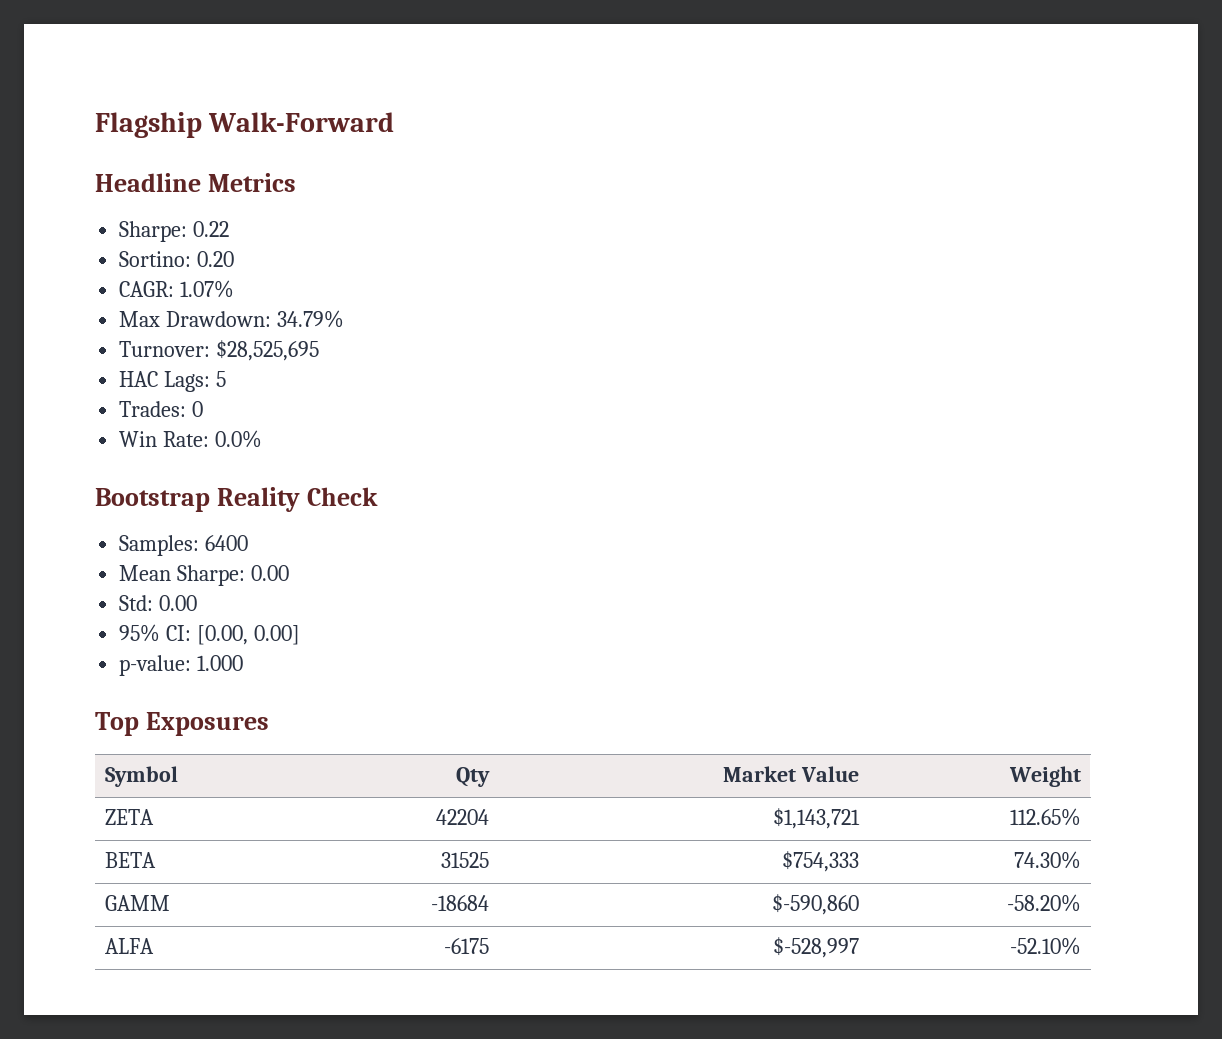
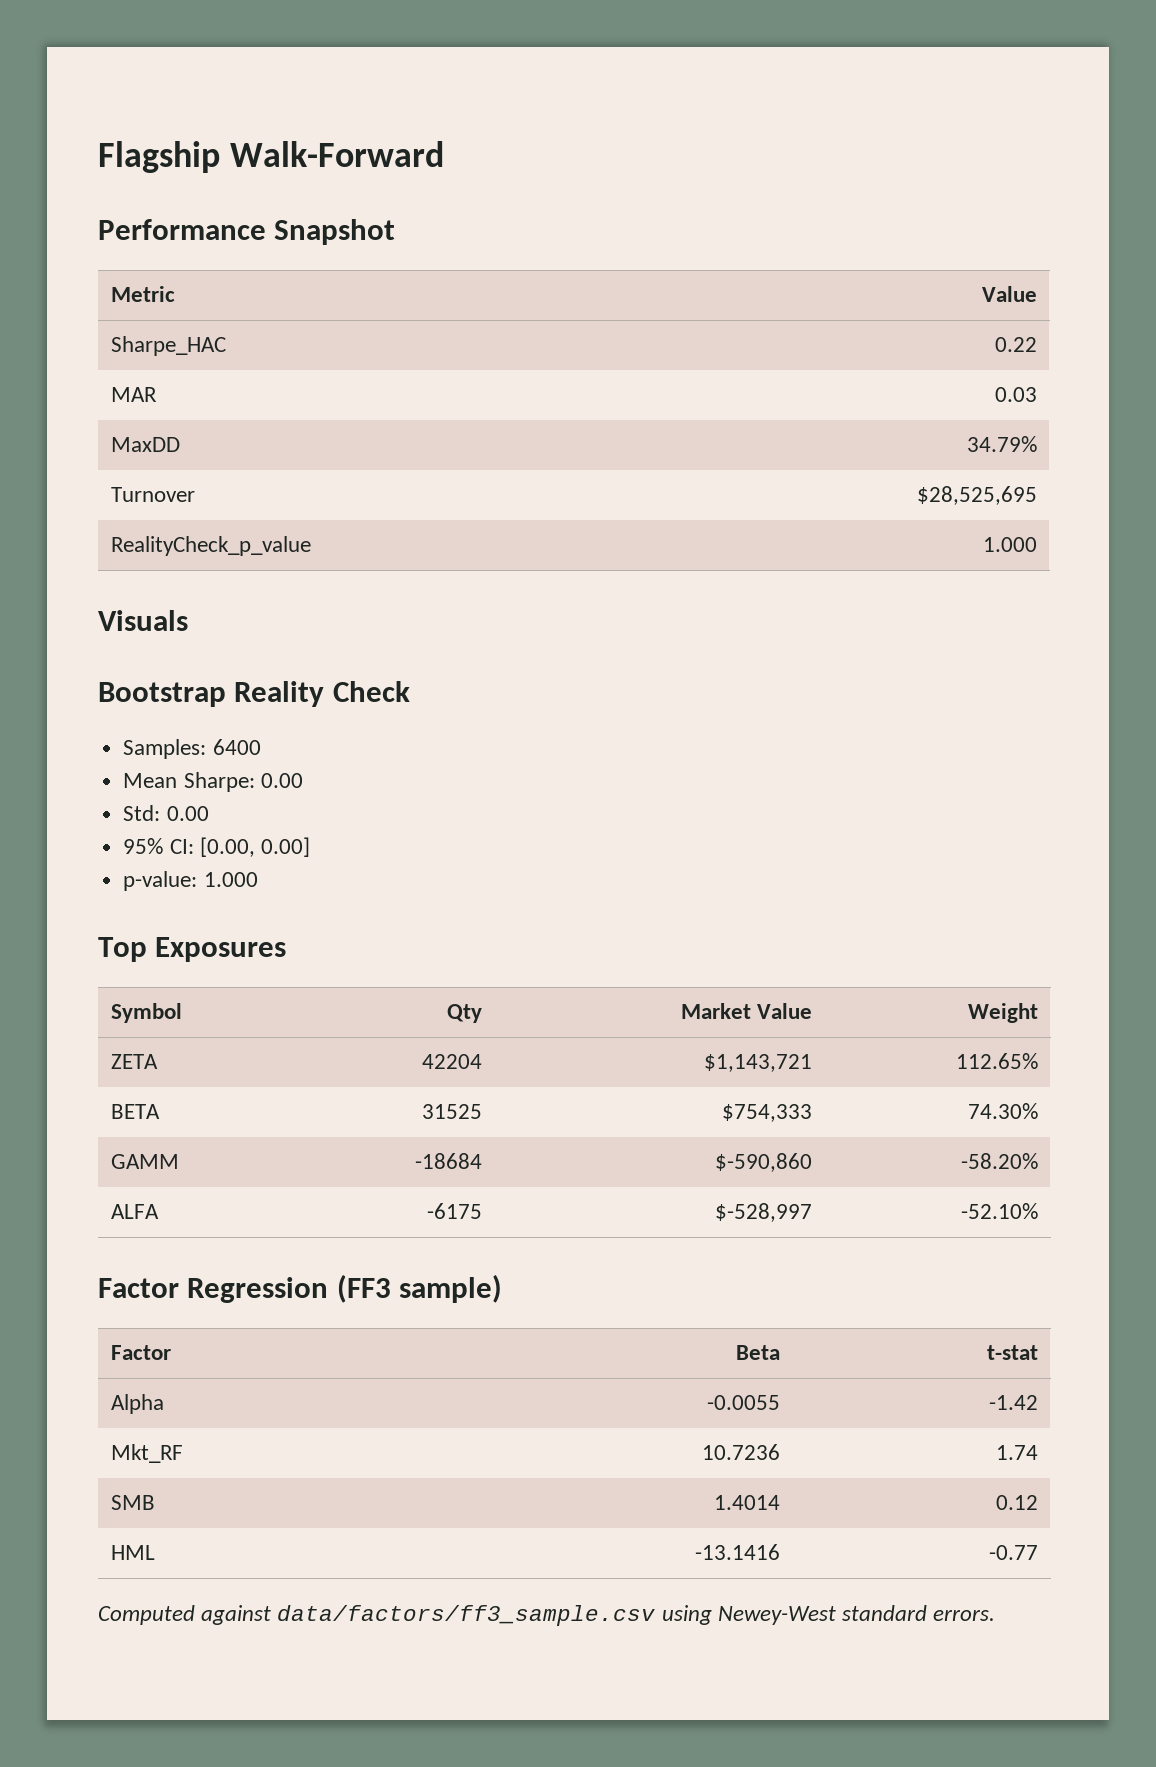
- Headline Metrics
- Sharpe: 0.22
- Sortino: 0.20
- CAGR: 1.07%
- Max Drawdown: 34.79%
- Turnover: $28,525,695
- HAC Lags: 5
- Trades: 0
- Win Rate: 0.0%
+ Performance Snapshot
+ Metric | Value
+ Sharpe_HAC | 0.22
+ MAR | 0.03
+ MaxDD | 34.79%
+ Turnover | $28,525,695
+ RealityCheck_p_value | 1.000
+ Visuals
+ Factor Regression (FF3 sample)
+ Factor | Beta | t-stat
+ Alpha | -0.0055 | -1.42
+ Mkt_RF | 10.7236 | 1.74
+ SMB | 1.4014 | 0.12
+ HML | -13.1416 | -0.77
+ Computed against data/factors/ff3_sample.csv using Newey-West standard errors.

